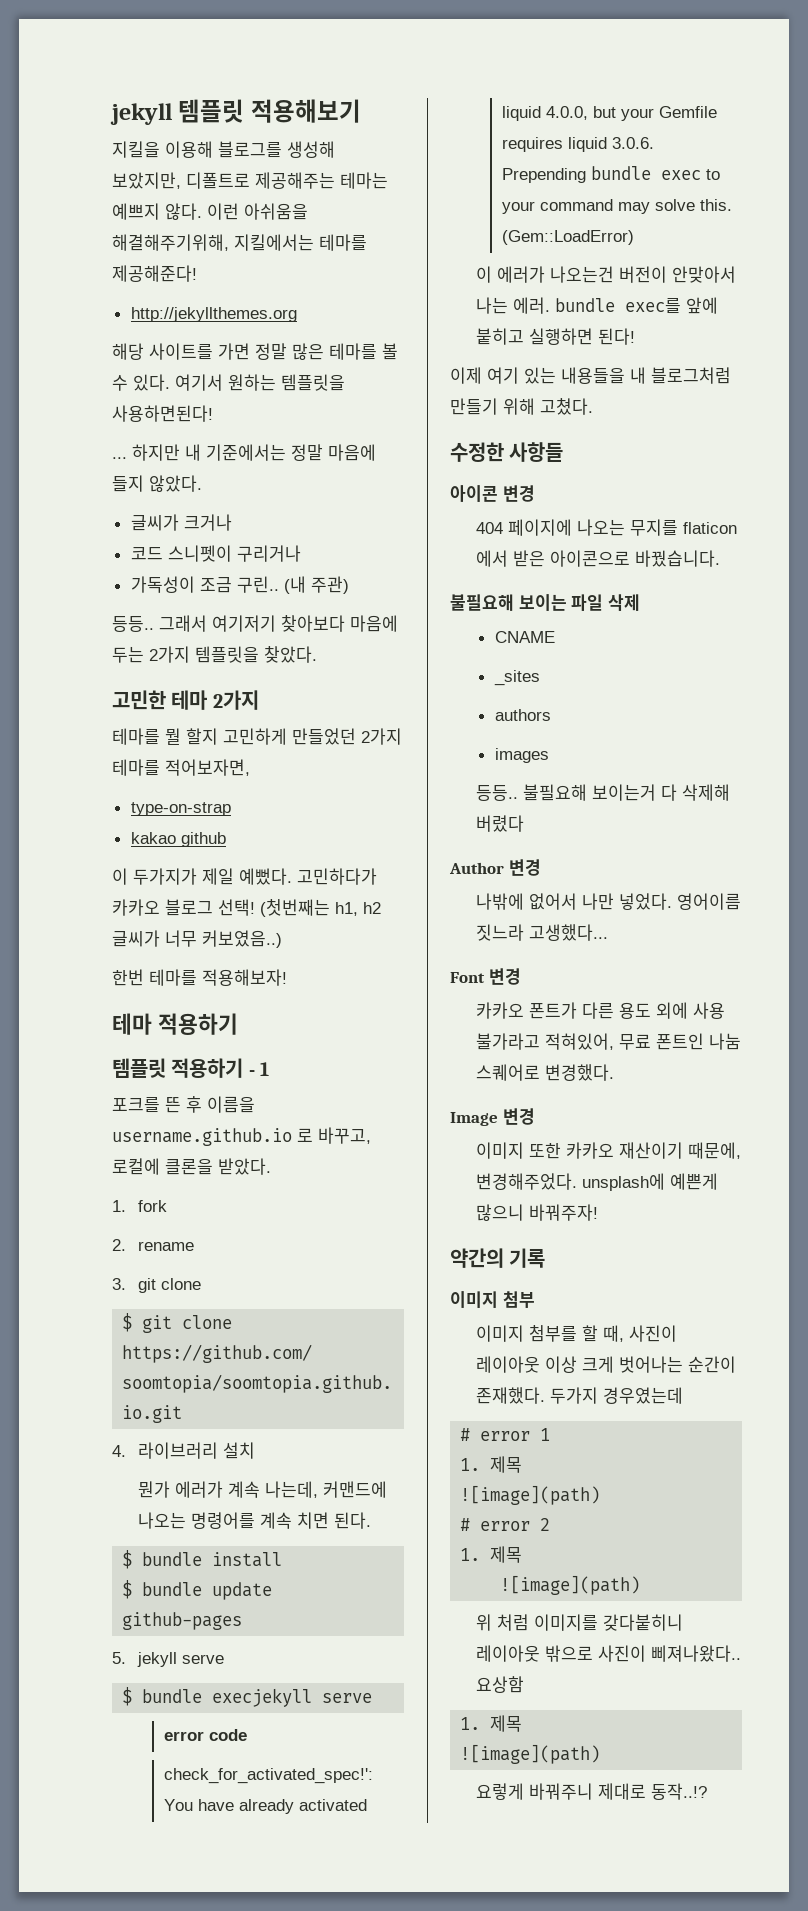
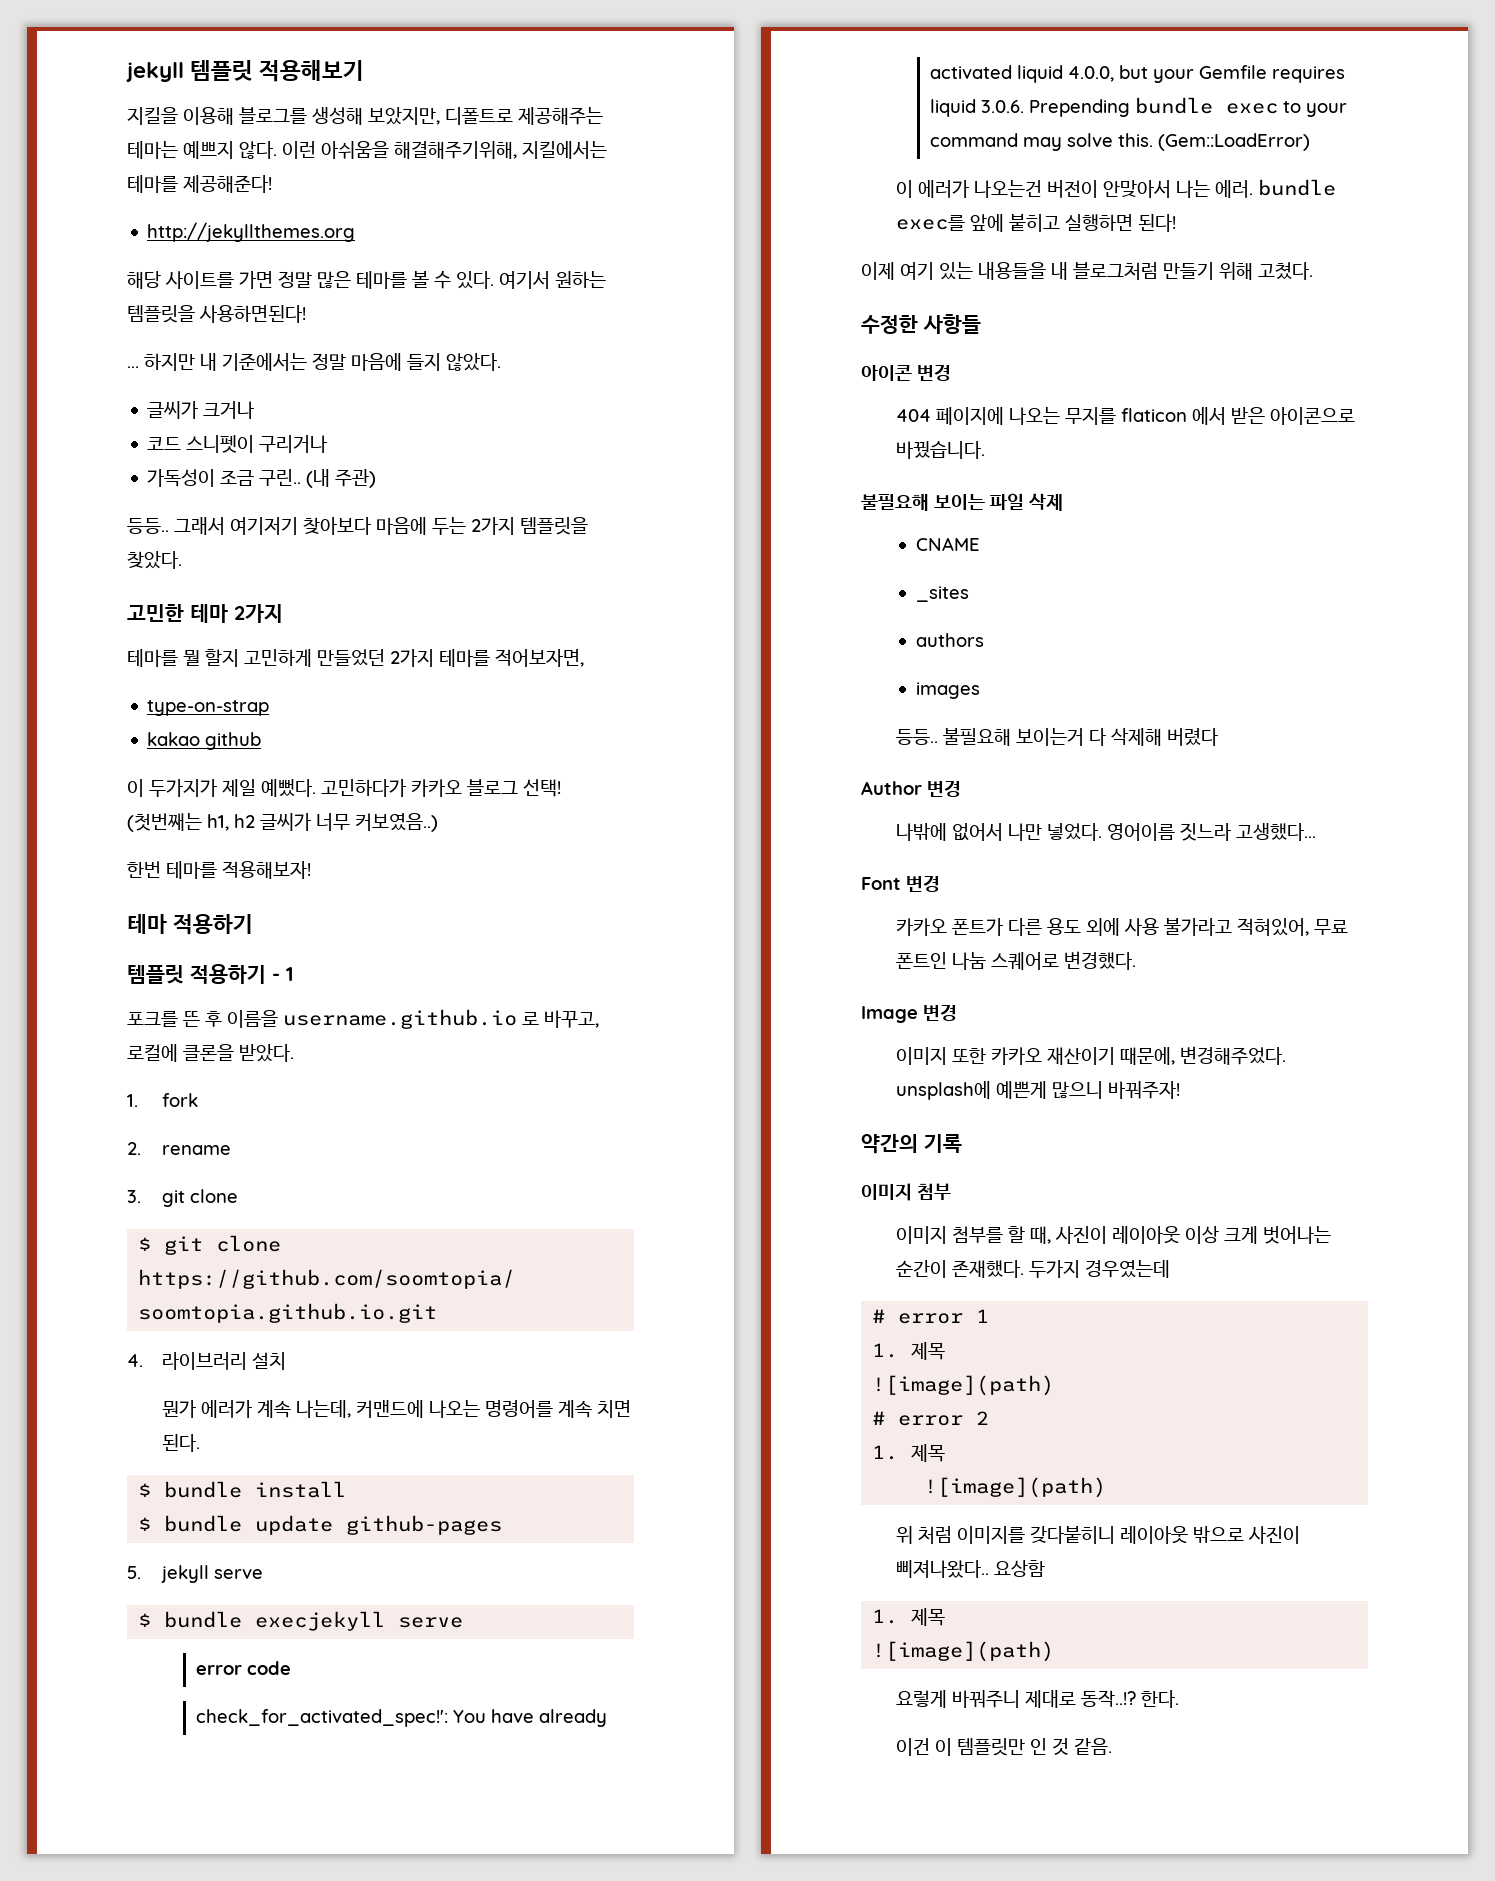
+ 한다.
+ 이건 이 템플릿만 인 것 같음.

